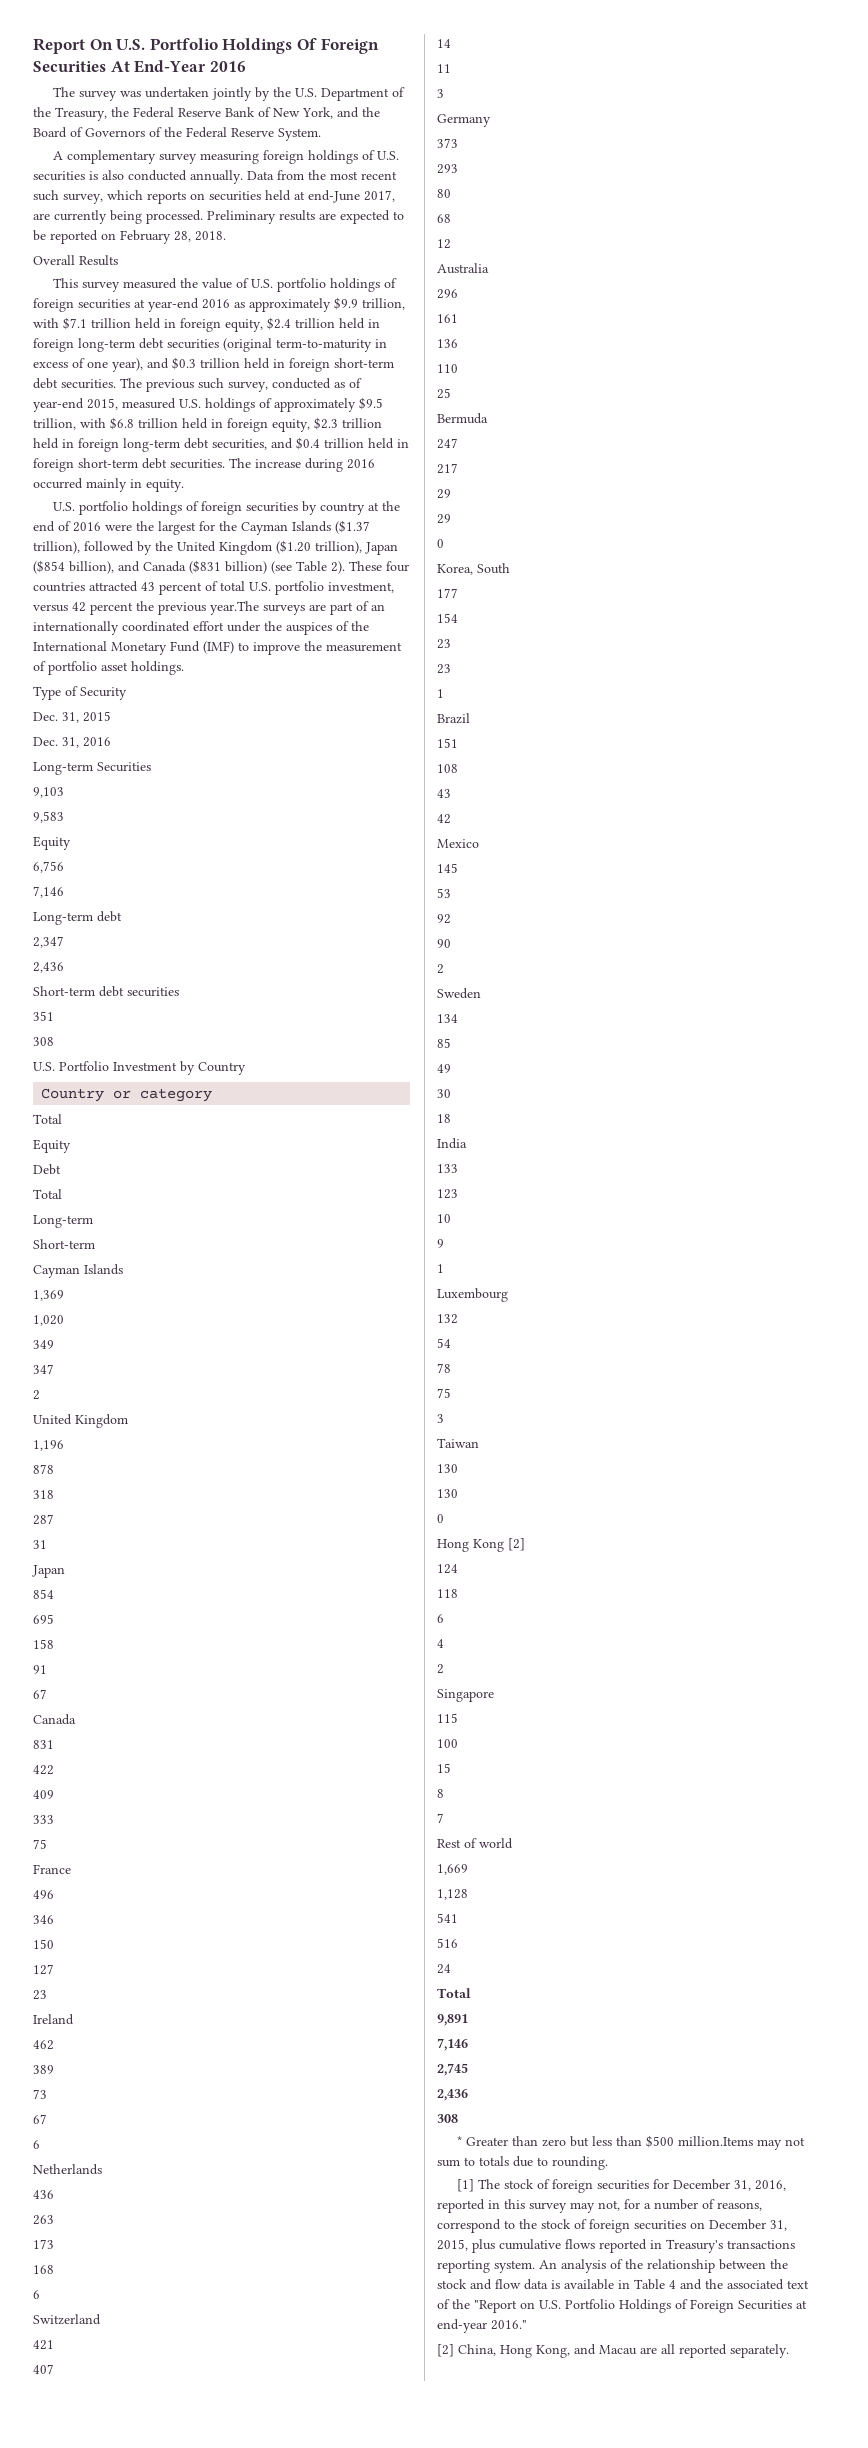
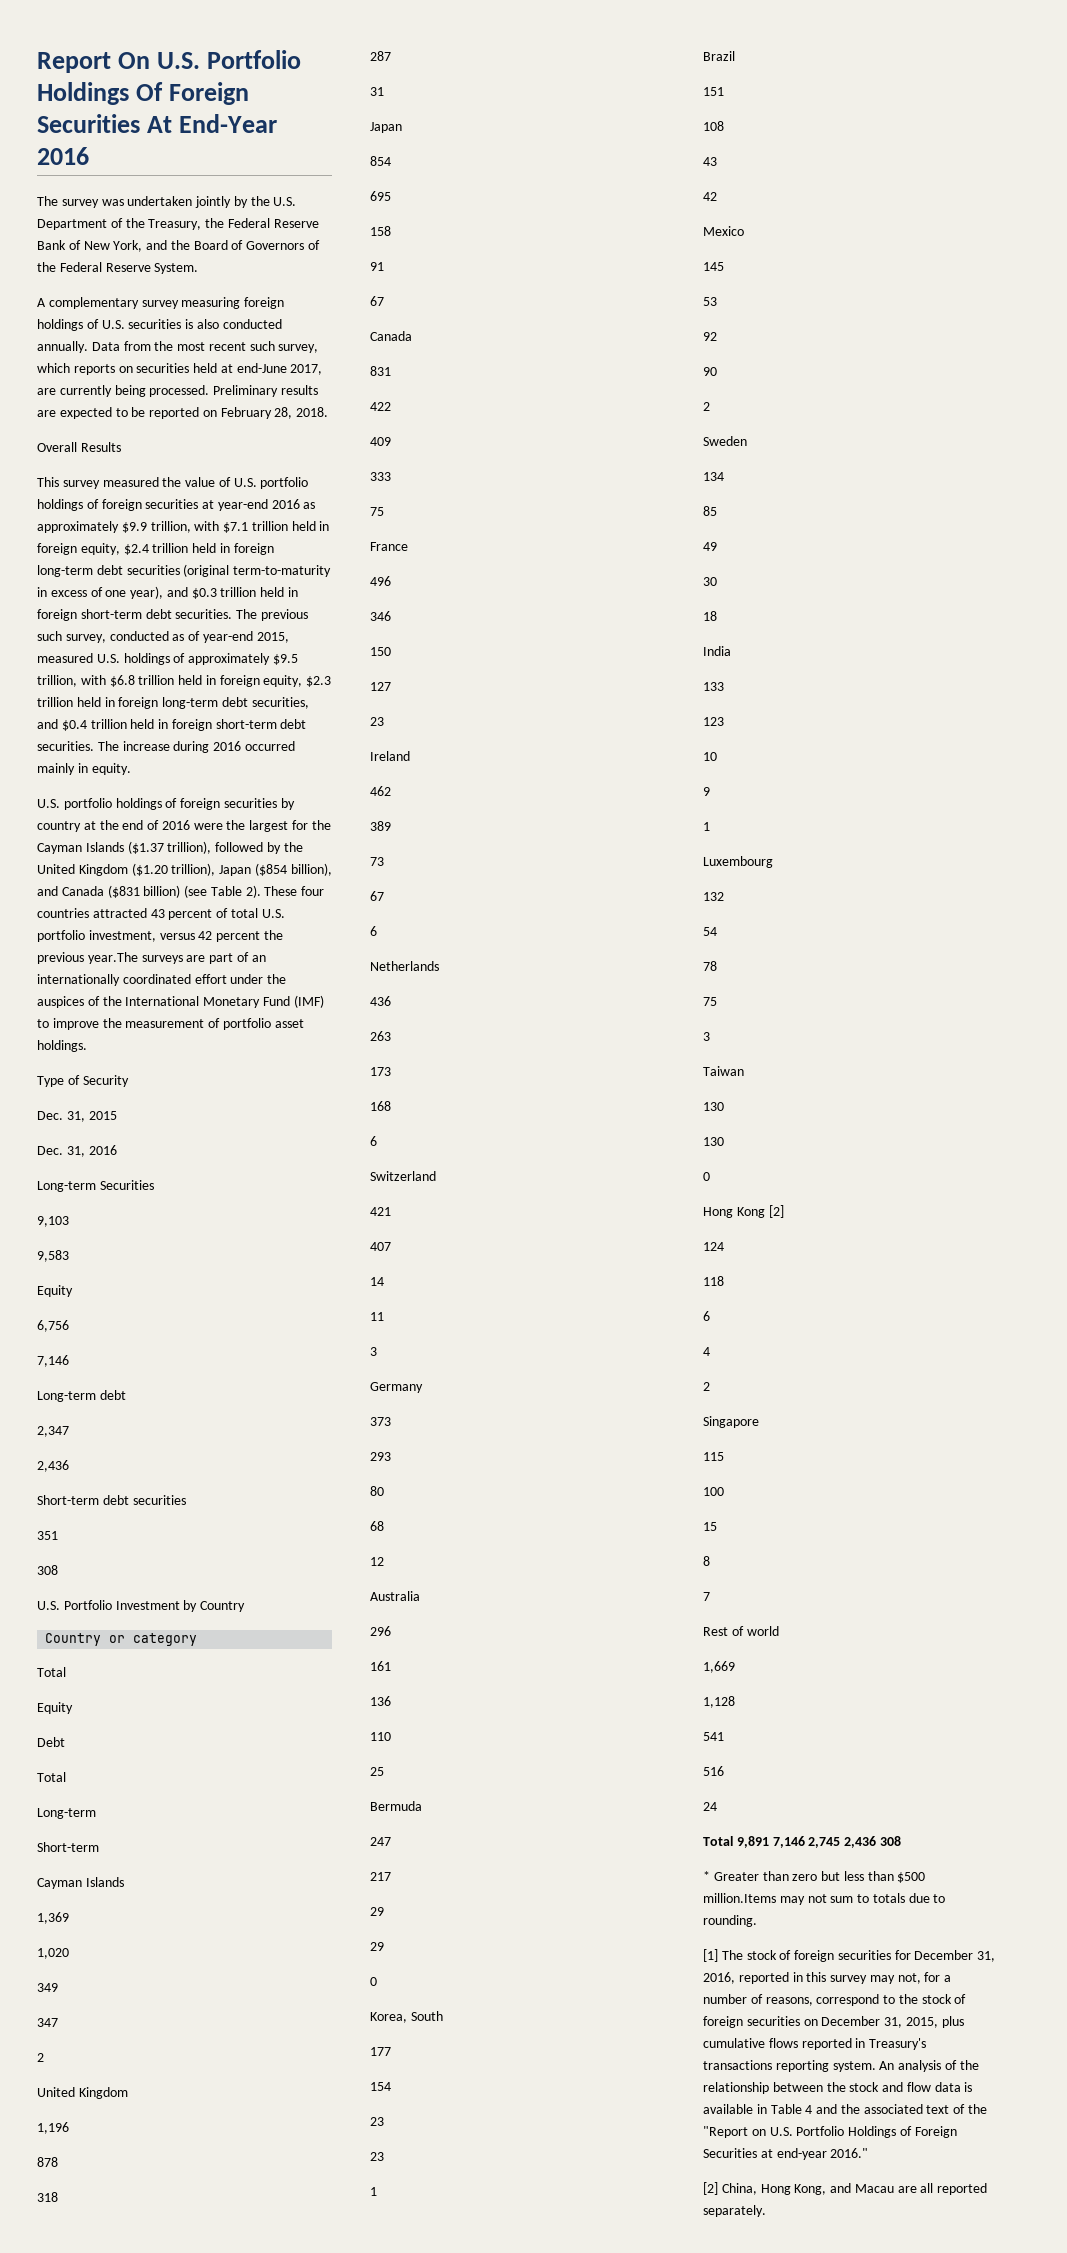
  24
- Total
- 9,891
- 7,146
- 2,745
- 2,436
- 308
+ Total 9,891 7,146 2,745 2,436 308

